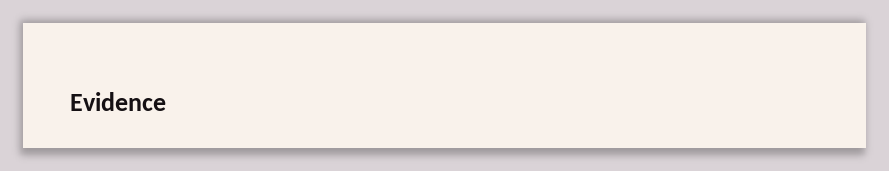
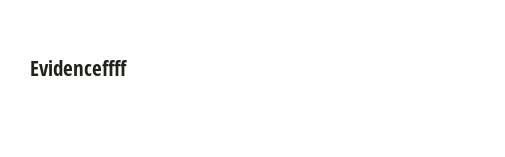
- Evidence
+ Evidenceffff

